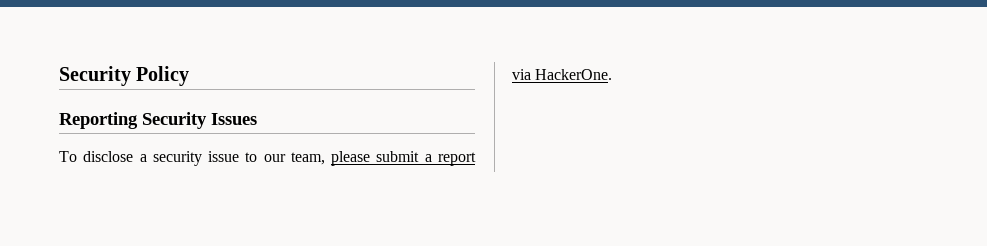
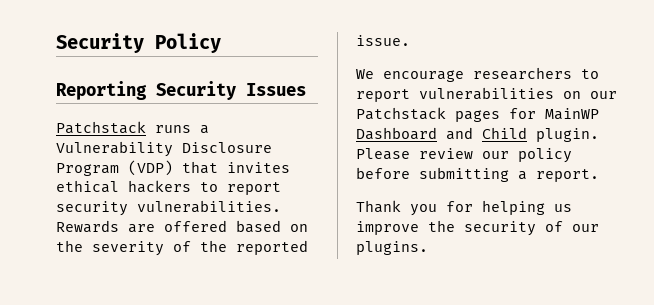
- To disclose a security issue to our team, please submit a report via HackerOne.
+ Patchstack runs a Vulnerability Disclosure Program (VDP) that invites ethical hackers to report security vulnerabilities. Rewards are offered based on the severity of the reported issue.
+ We encourage researchers to report vulnerabilities on our Patchstack pages for MainWP Dashboard and Child plugin. Please review our policy before submitting a report.
+ Thank you for helping us improve the security of our plugins.

